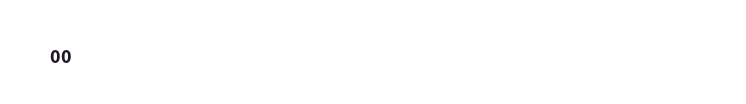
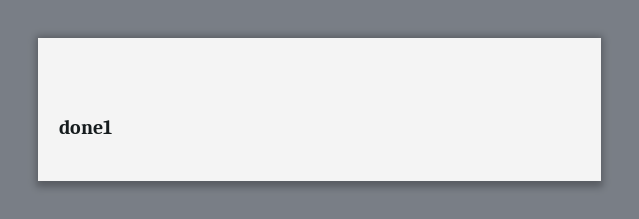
- 00
+ done1

